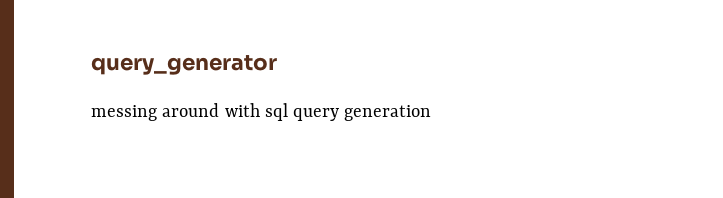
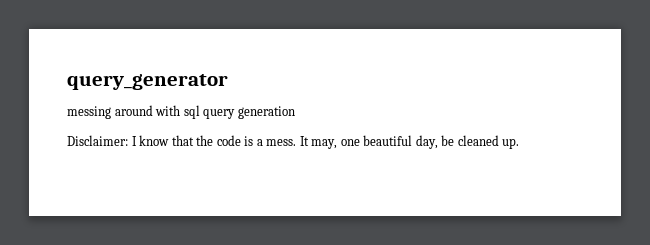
+ Disclaimer: I know that the code is a mess. It may, one beautiful day, be cleaned up.

